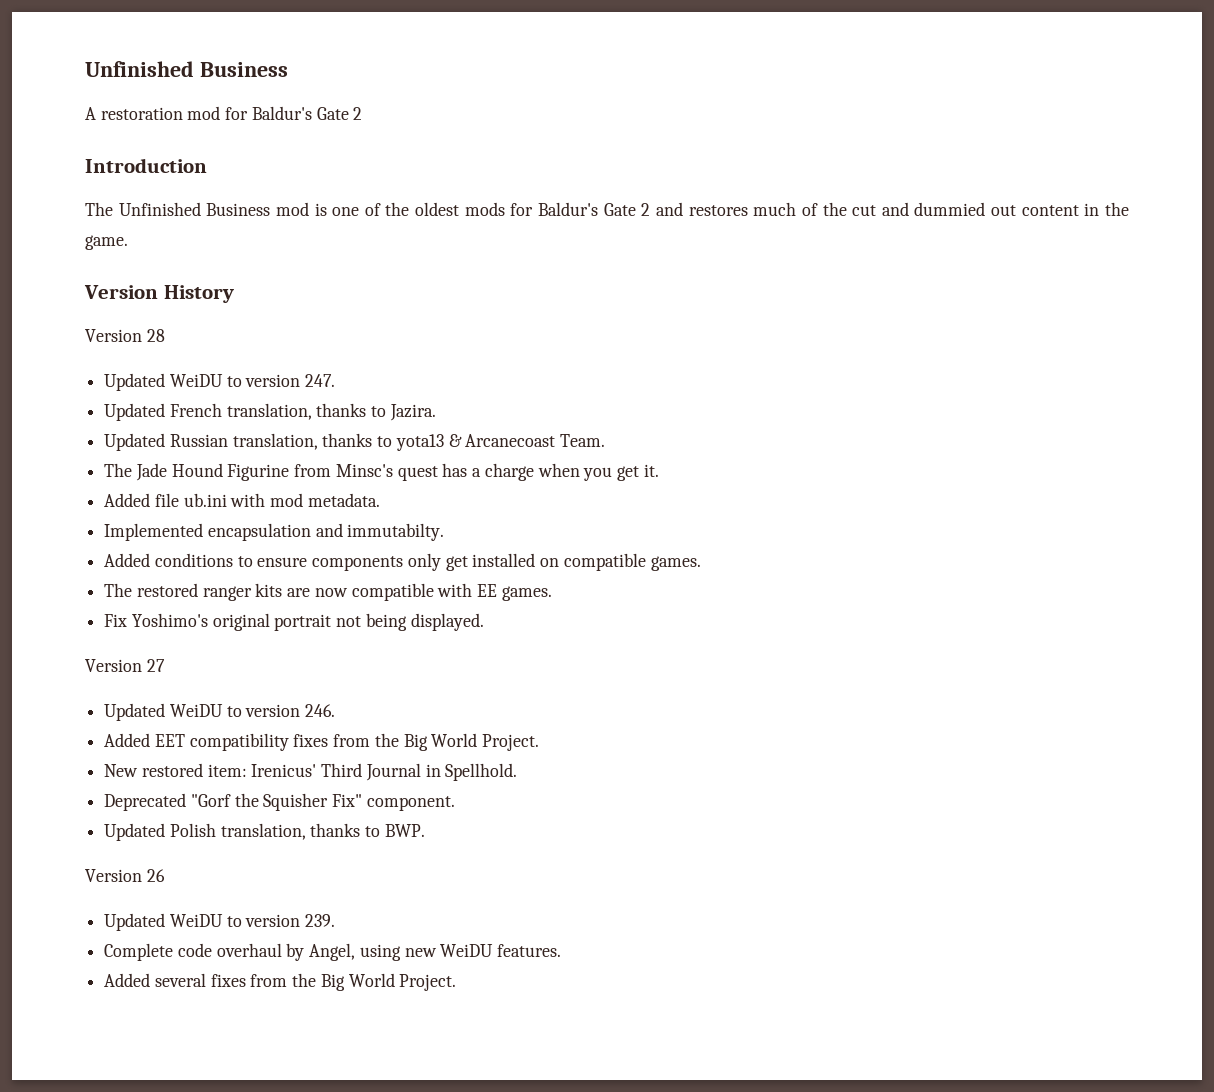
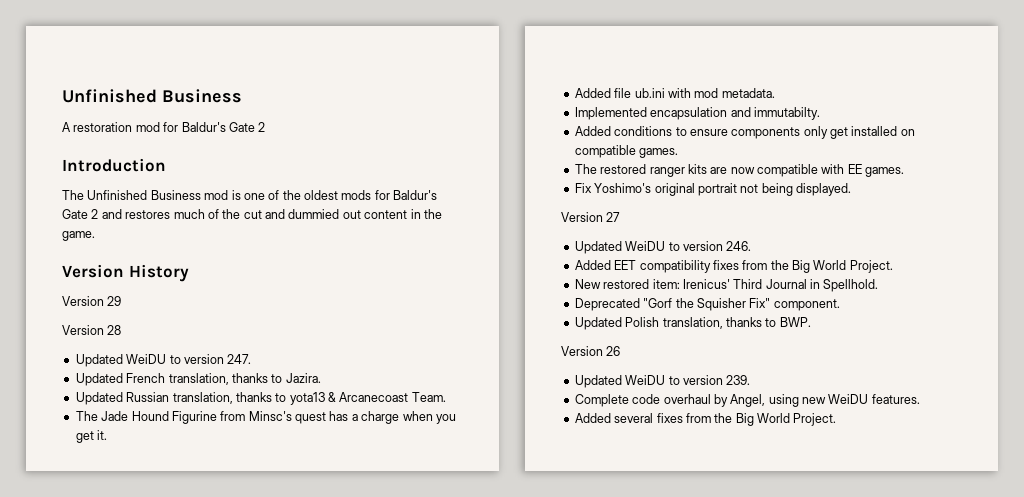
+ Version 29

